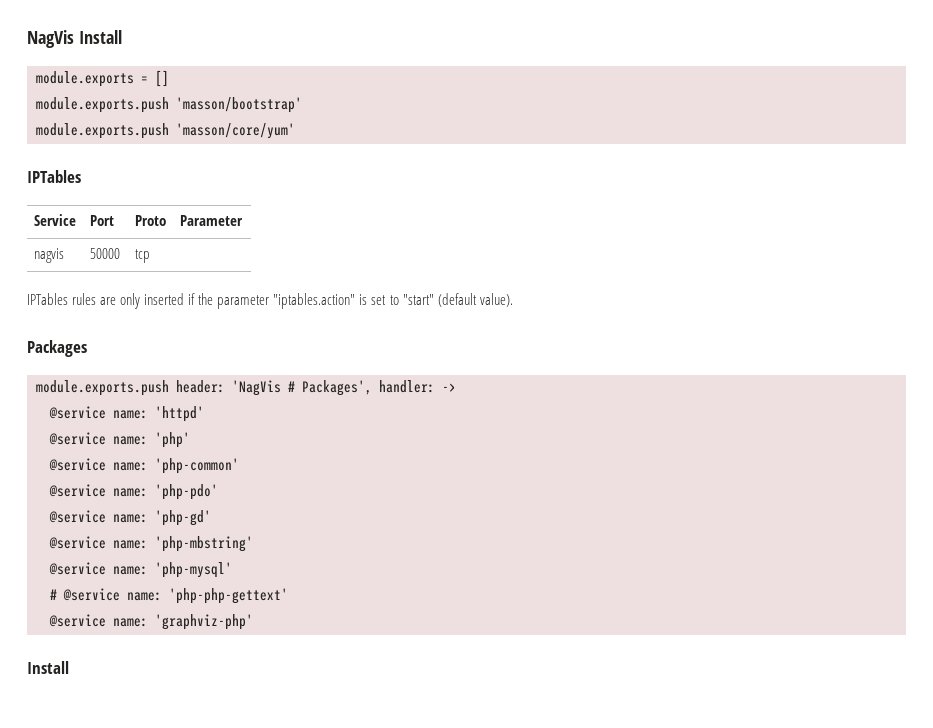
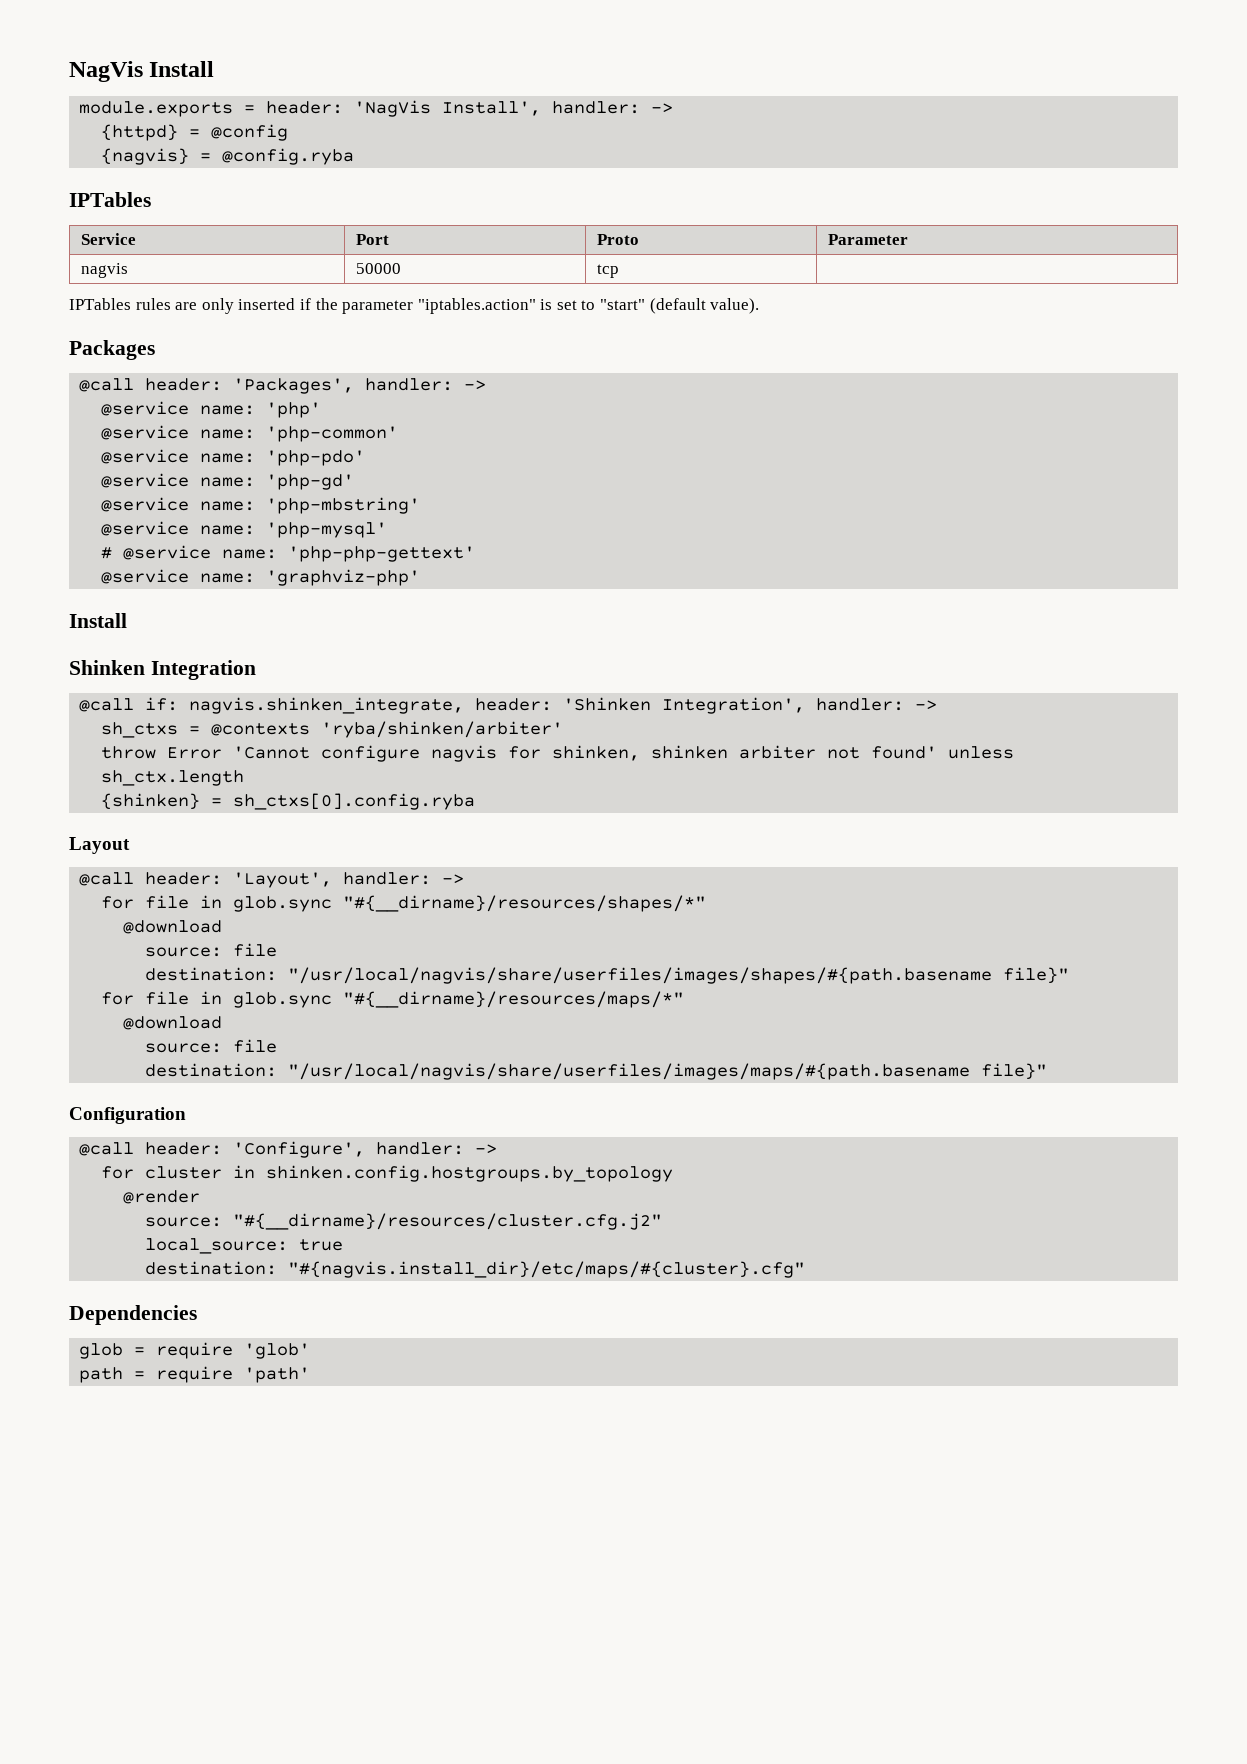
- module.exports = []
- module.exports.push 'masson/bootstrap'
- module.exports.push 'masson/core/yum'
+ module.exports = header: 'NagVis Install', handler: ->
+ {httpd} = @config
+ {nagvis} = @config.ryba
- module.exports.push header: 'NagVis # Packages', handler: ->
- @service name: 'httpd'
+ @call header: 'Packages', handler: ->
+ Shinken Integration
+ @call if: nagvis.shinken_integrate, header: 'Shinken Integration', handler: ->
+ sh_ctxs = @contexts 'ryba/shinken/arbiter'
+ throw Error 'Cannot configure nagvis for shinken, shinken arbiter not found' unless sh_ctx.length
+ {shinken} = sh_ctxs[0].config.ryba
+ Layout
+ @call header: 'Layout', handler: ->
+ for file in glob.sync "#{__dirname}/resources/shapes/*"
+ @download
+ source: file
+ destination: "/usr/local/nagvis/share/userfiles/images/shapes/#{path.basename file}"
+ for file in glob.sync "#{__dirname}/resources/maps/*"
+ @download
+ source: file
+ destination: "/usr/local/nagvis/share/userfiles/images/maps/#{path.basename file}"
+ Configuration
+ @call header: 'Configure', handler: ->
+ for cluster in shinken.config.hostgroups.by_topology
+ @render
+ source: "#{__dirname}/resources/cluster.cfg.j2"
+ local_source: true
+ destination: "#{nagvis.install_dir}/etc/maps/#{cluster}.cfg"
+ Dependencies
+ glob = require 'glob'
+ path = require 'path'

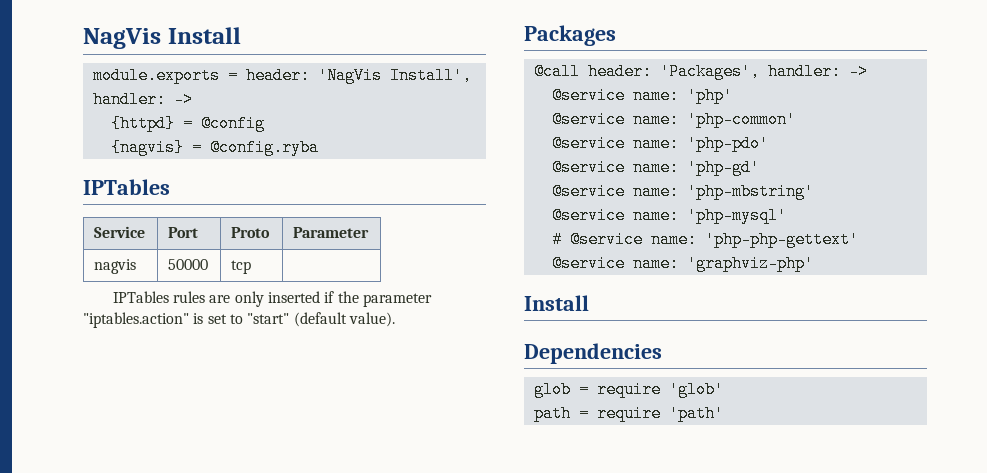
- Shinken Integration
- @call if: nagvis.shinken_integrate, header: 'Shinken Integration', handler: ->
- sh_ctxs = @contexts 'ryba/shinken/arbiter'
- throw Error 'Cannot configure nagvis for shinken, shinken arbiter not found' unless sh_ctx.length
- {shinken} = sh_ctxs[0].config.ryba
- Layout
- @call header: 'Layout', handler: ->
- for file in glob.sync "#{__dirname}/resources/shapes/*"
- @download
- source: file
- destination: "/usr/local/nagvis/share/userfiles/images/shapes/#{path.basename file}"
- for file in glob.sync "#{__dirname}/resources/maps/*"
- @download
- source: file
- destination: "/usr/local/nagvis/share/userfiles/images/maps/#{path.basename file}"
- Configuration
- @call header: 'Configure', handler: ->
- for cluster in shinken.config.hostgroups.by_topology
- @render
- source: "#{__dirname}/resources/cluster.cfg.j2"
- local_source: true
- destination: "#{nagvis.install_dir}/etc/maps/#{cluster}.cfg"

